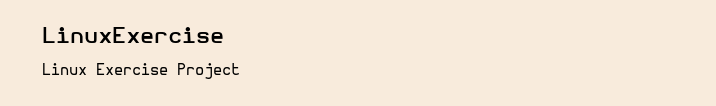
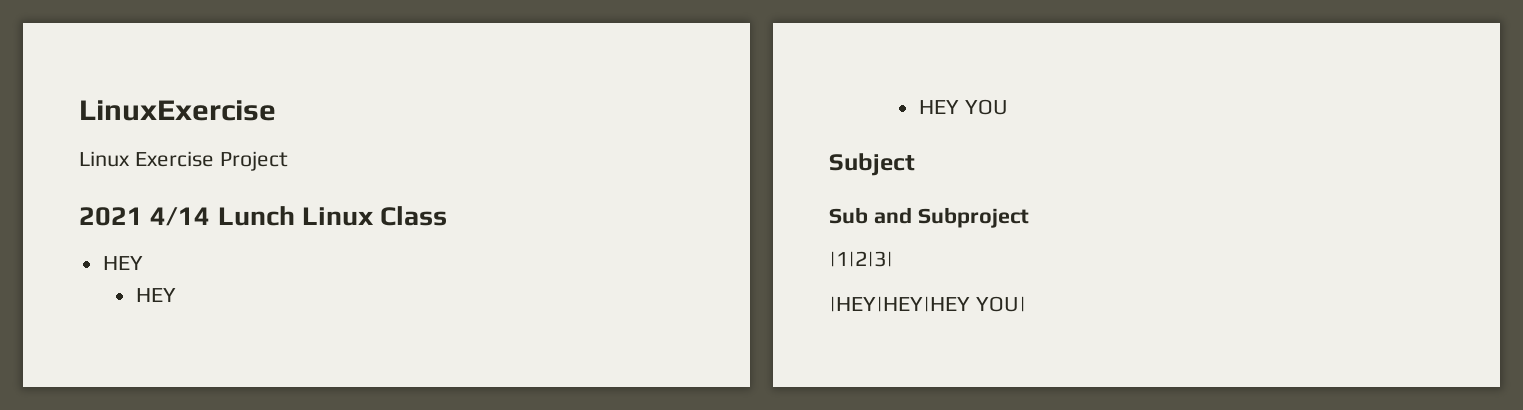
+ 2021 4/14 Lunch Linux Class
+ HEY
+ HEY
+ HEY YOU
+ Subject
+ Sub and Subproject
+ |1|2|3|
+ |HEY|HEY|HEY YOU|

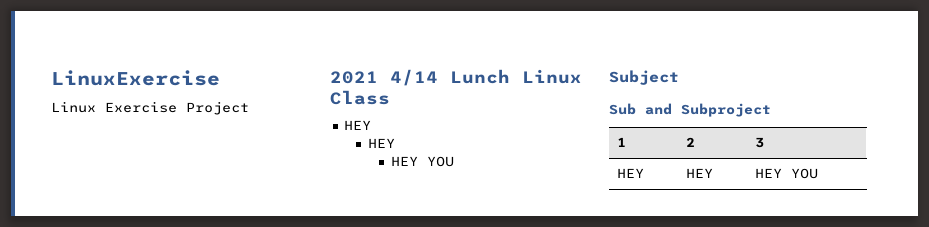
- |1|2|3|
- |HEY|HEY|HEY YOU|
+ 1 | 2 | 3
+ HEY | HEY | HEY YOU

